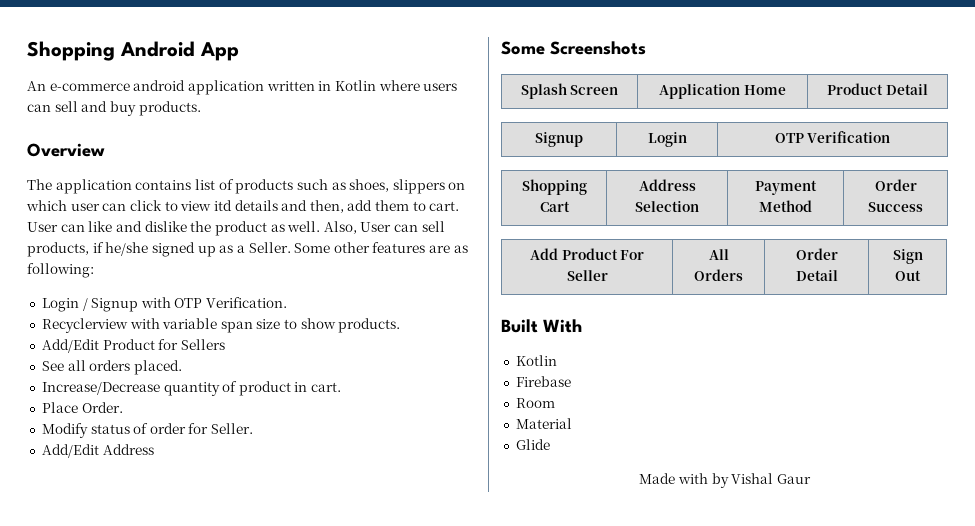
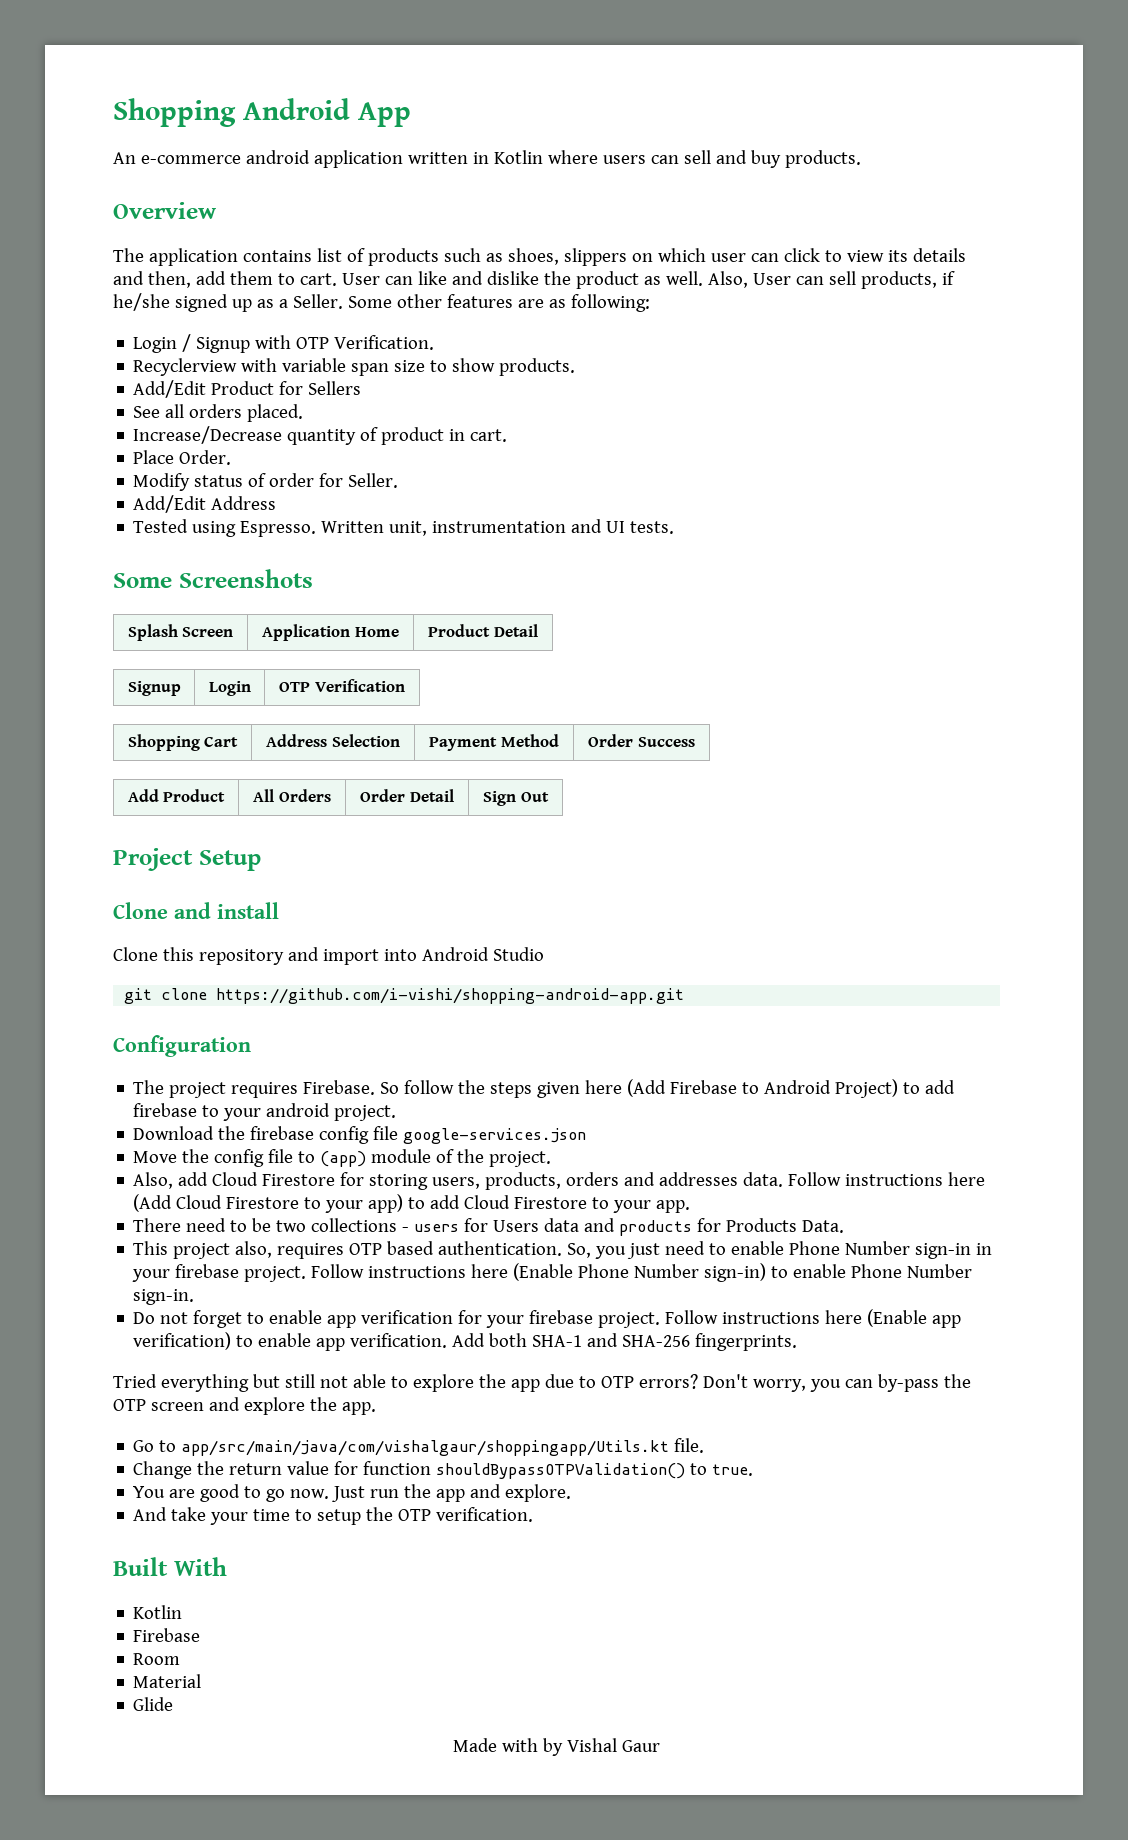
- The application contains list of products such as shoes, slippers on which user can click to view itd details and then, add them to cart.
+ The application contains list of products such as shoes, slippers on which user can click to view its details and then, add them to cart.
+ Tested using Espresso. Written unit, instrumentation and UI tests.
- Add Product For Seller | All Orders | Order Detail | Sign Out
+ Add Product | All Orders | Order Detail | Sign Out
+ Project Setup
+ Clone and install
+ Clone this repository and import into Android Studio
+ git clone https://github.com/i-vishi/shopping-android-app.git
+ Configuration
+ The project requires Firebase. So follow the steps given here (Add Firebase to Android Project) to add firebase to your android project.
+ Download the firebase config file google-services.json
+ Move the config file to (app) module of the project.
+ Also, add Cloud Firestore for storing users, products, orders and addresses data. Follow instructions here (Add Cloud Firestore to your app) to add Cloud Firestore to your app.
+ There need to be two collections - users for Users data and products for Products Data.
+ This project also, requires OTP based authentication. So, you just need to enable Phone Number sign-in in your firebase project. Follow instructions here (Enable Phone Number sign-in) to enable Phone Number sign-in.
+ Do not forget to enable app verification for your firebase project. Follow instructions here (Enable app verification) to enable app verification. Add both SHA-1 and SHA-256 fingerprints.
+ Tried everything but still not able to explore the app due to OTP errors? Don't worry, you can by-pass the OTP screen and explore the app.
+ Go to app/src/main/java/com/vishalgaur/shoppingapp/Utils.kt file.
+ Change the return value for function shouldBypassOTPValidation() to true.
+ You are good to go now. Just run the app and explore.
+ And take your time to setup the OTP verification.

